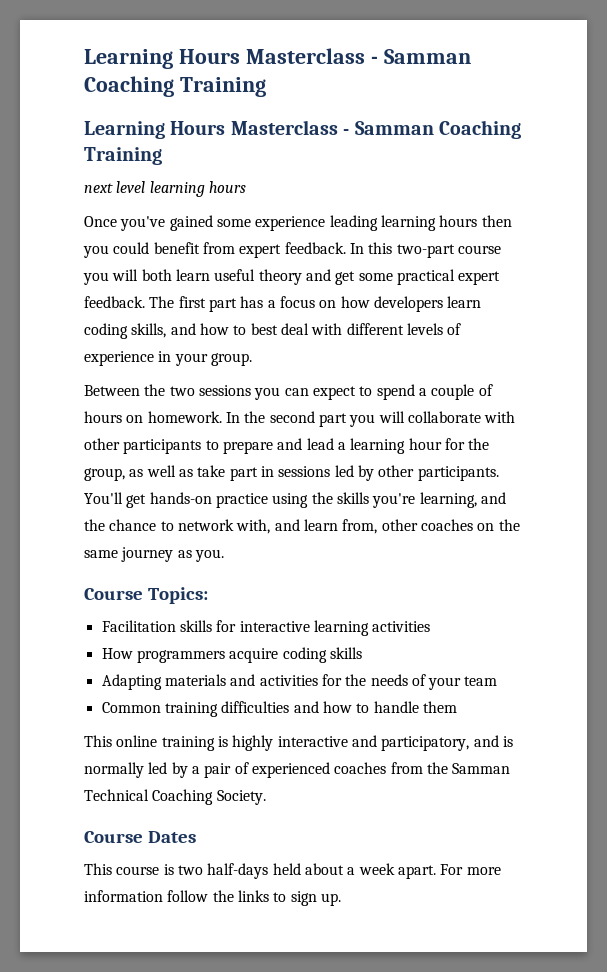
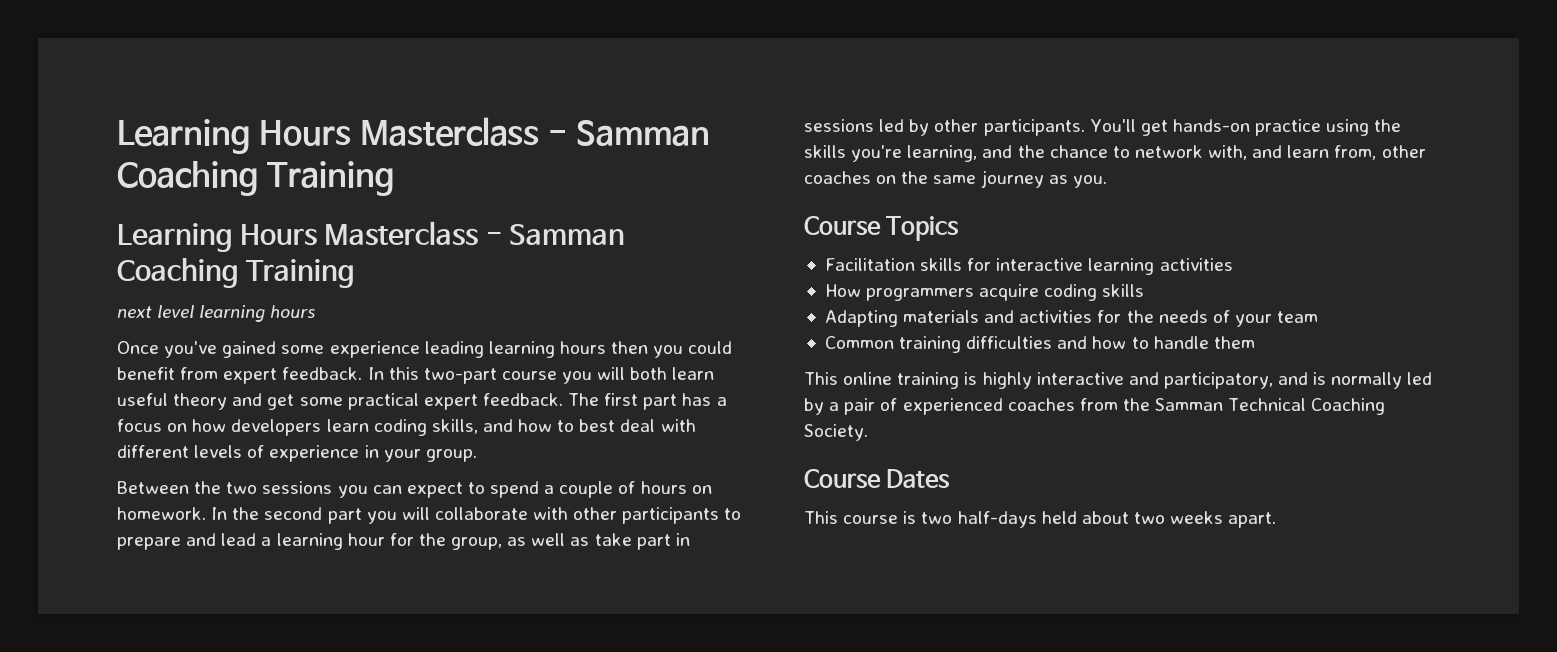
- Course Topics:
+ Course Topics
- This course is two half-days held about a week apart. For more information follow the links to sign up.
+ This course is two half-days held about two weeks apart.

